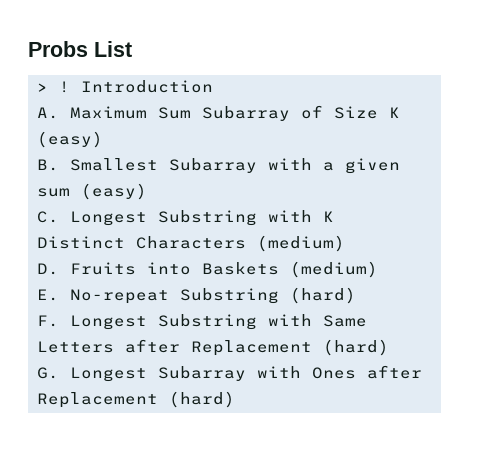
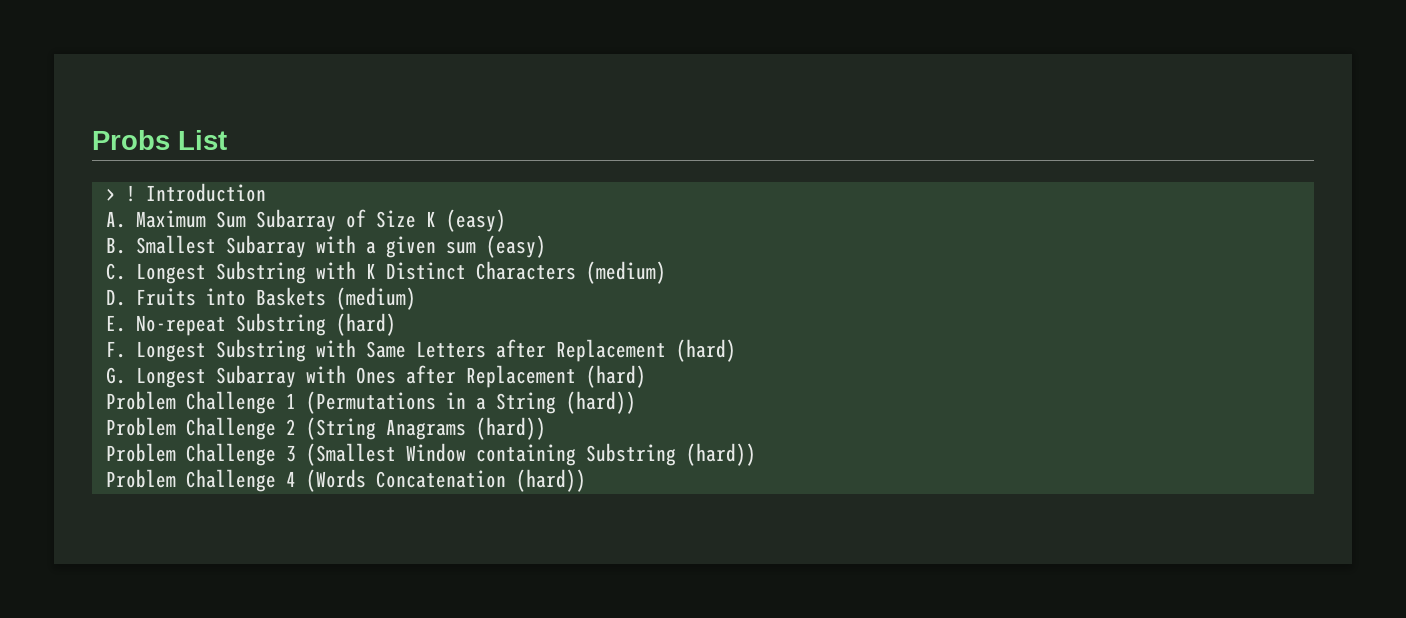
+ Problem Challenge 1 (Permutations in a String (hard))
+ Problem Challenge 2 (String Anagrams (hard))
+ Problem Challenge 3 (Smallest Window containing Substring (hard))
+ Problem Challenge 4 (Words Concatenation (hard))

